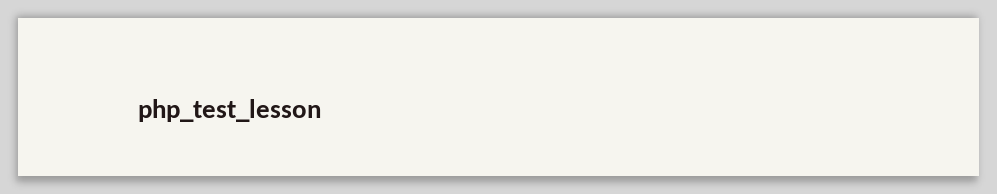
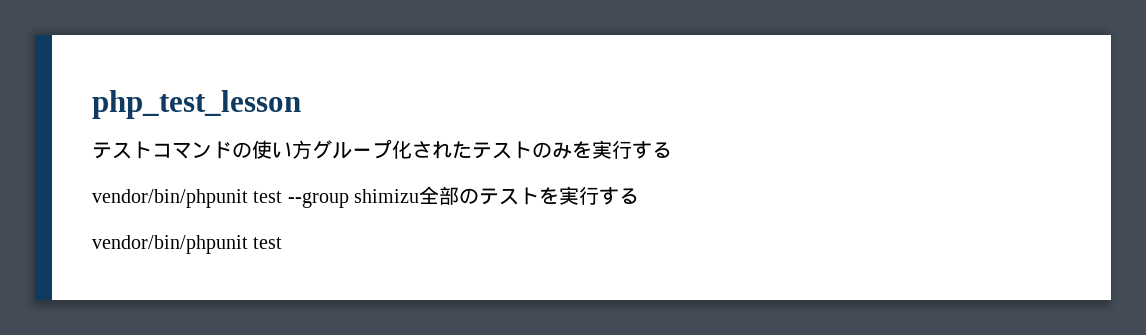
+ テストコマンドの使い方グループ化されたテストのみを実行する
+ vendor/bin/phpunit test --group shimizu全部のテストを実行する
+ vendor/bin/phpunit test

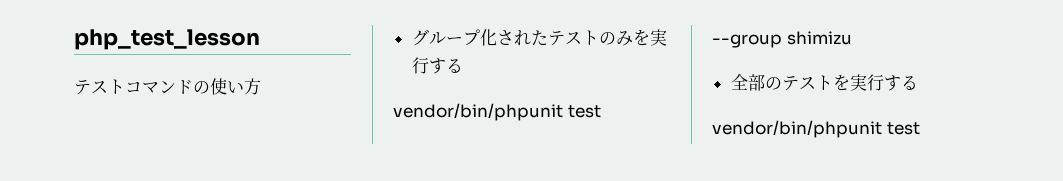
- テストコマンドの使い方グループ化されたテストのみを実行する
+ テストコマンドの使い方
+ グループ化されたテストのみを実行する
- vendor/bin/phpunit test --group shimizu全部のテストを実行する
+ vendor/bin/phpunit test --group shimizu
+ 全部のテストを実行する

